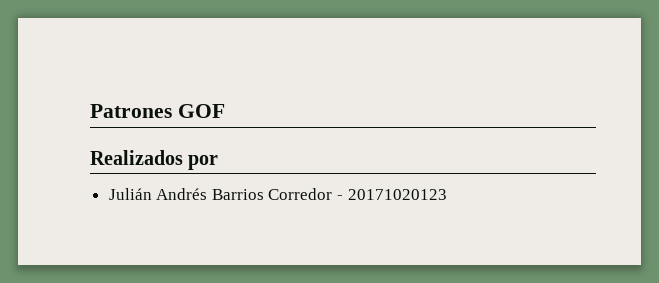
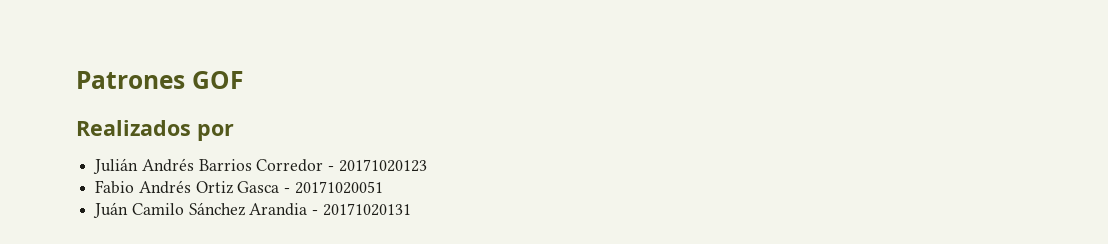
+ Fabio Andrés Ortiz Gasca - 20171020051
+ Juán Camilo Sánchez Arandia - 20171020131

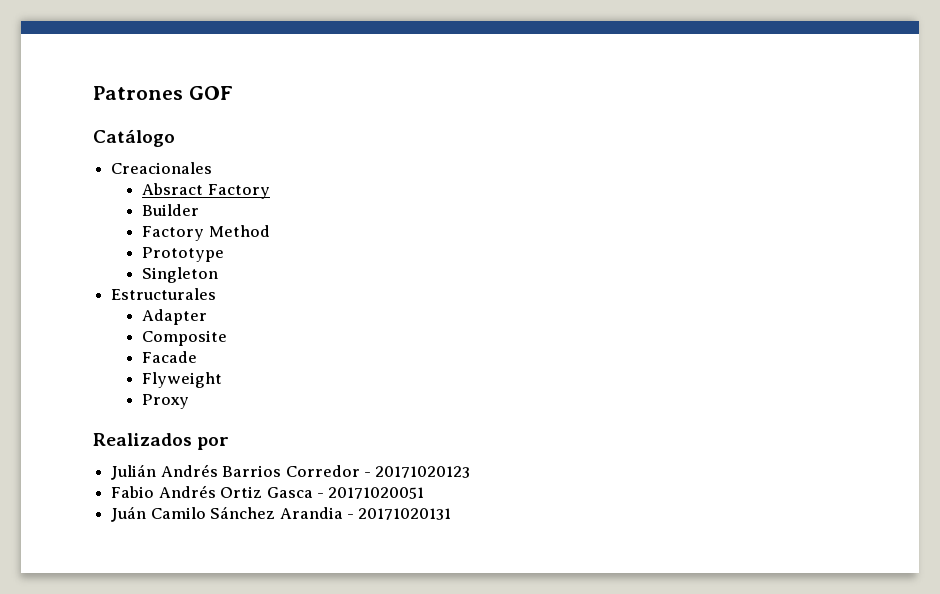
+ Catálogo
+ Creacionales
+ Absract Factory
+ Builder
+ Factory Method
+ Prototype
+ Singleton
+ Estructurales
+ Adapter
+ Composite
+ Facade
+ Flyweight
+ Proxy

